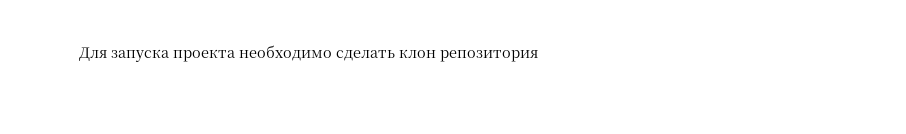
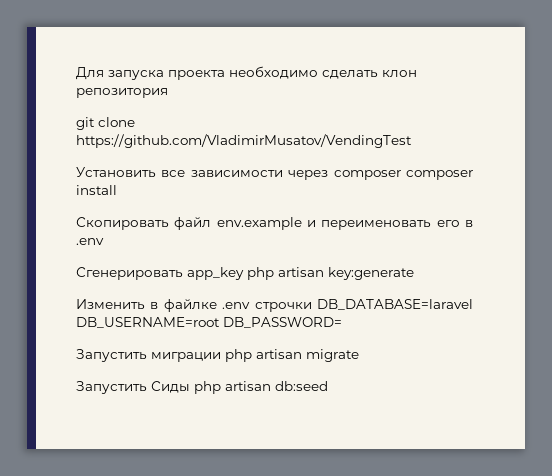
+ git clone https://github.com/VladimirMusatov/VendingTest
+ Установить все зависимости через composer composer install
+ Скопировать файл env.example и переименовать его в .env
+ Сгенерировать app_key php artisan key:generate
+ Изменить в файлке .env строчки DB_DATABASE=laravel DB_USERNAME=root DB_PASSWORD=
+ Запустить миграции php artisan migrate
+ Запустить Сиды php artisan db:seed

